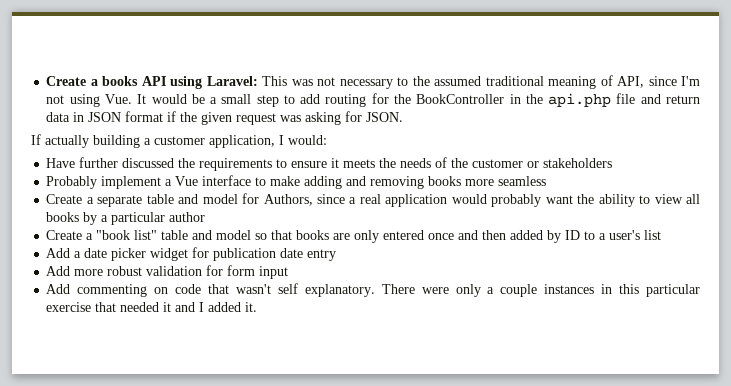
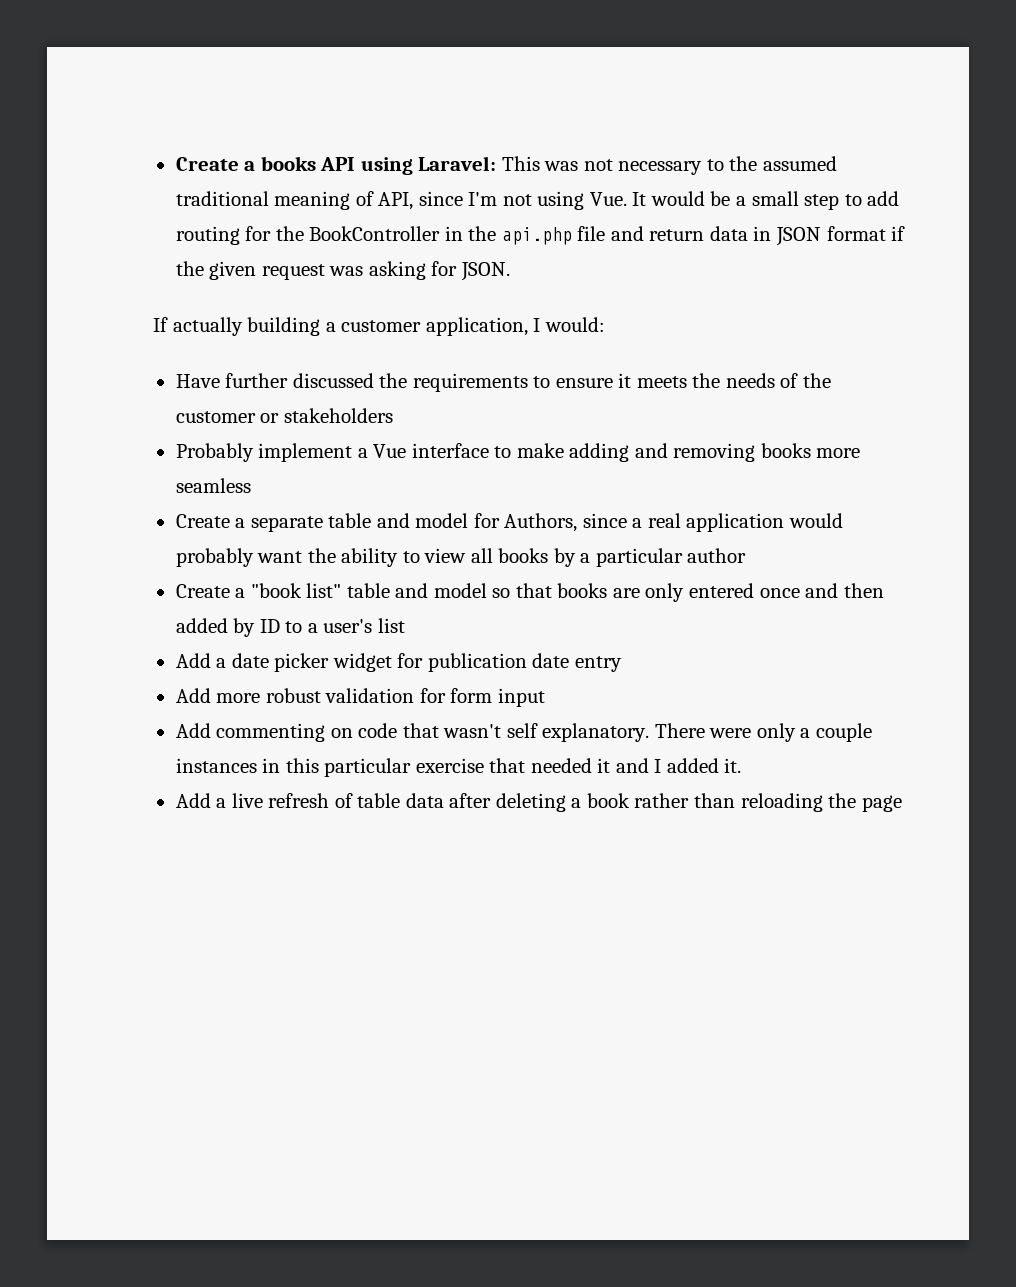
+ Add a live refresh of table data after deleting a book rather than reloading the page

